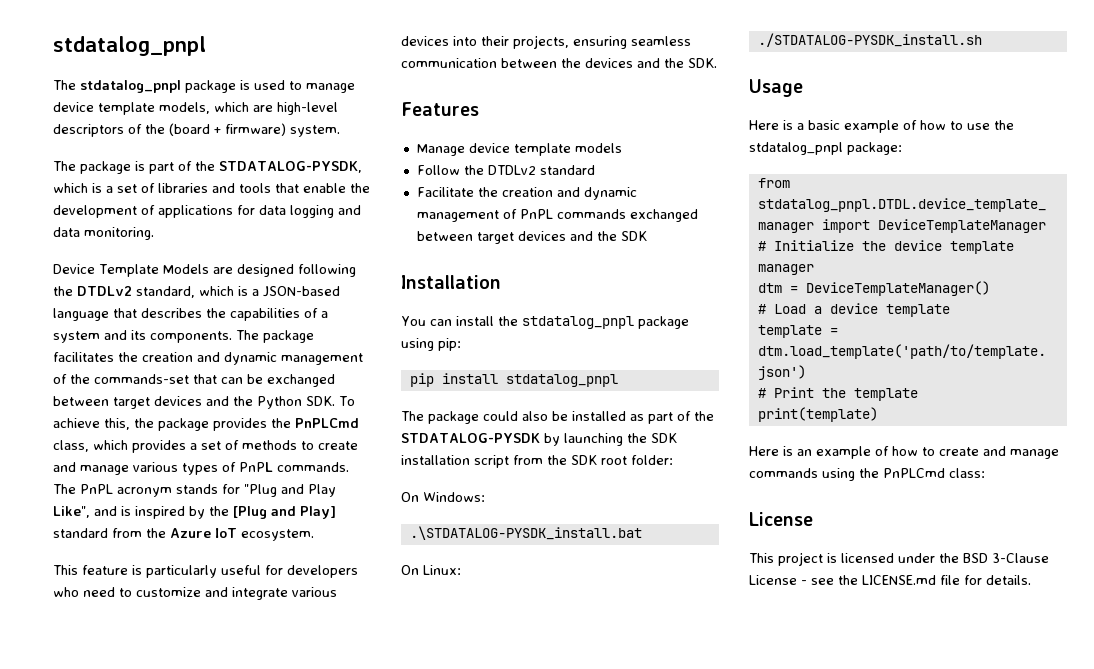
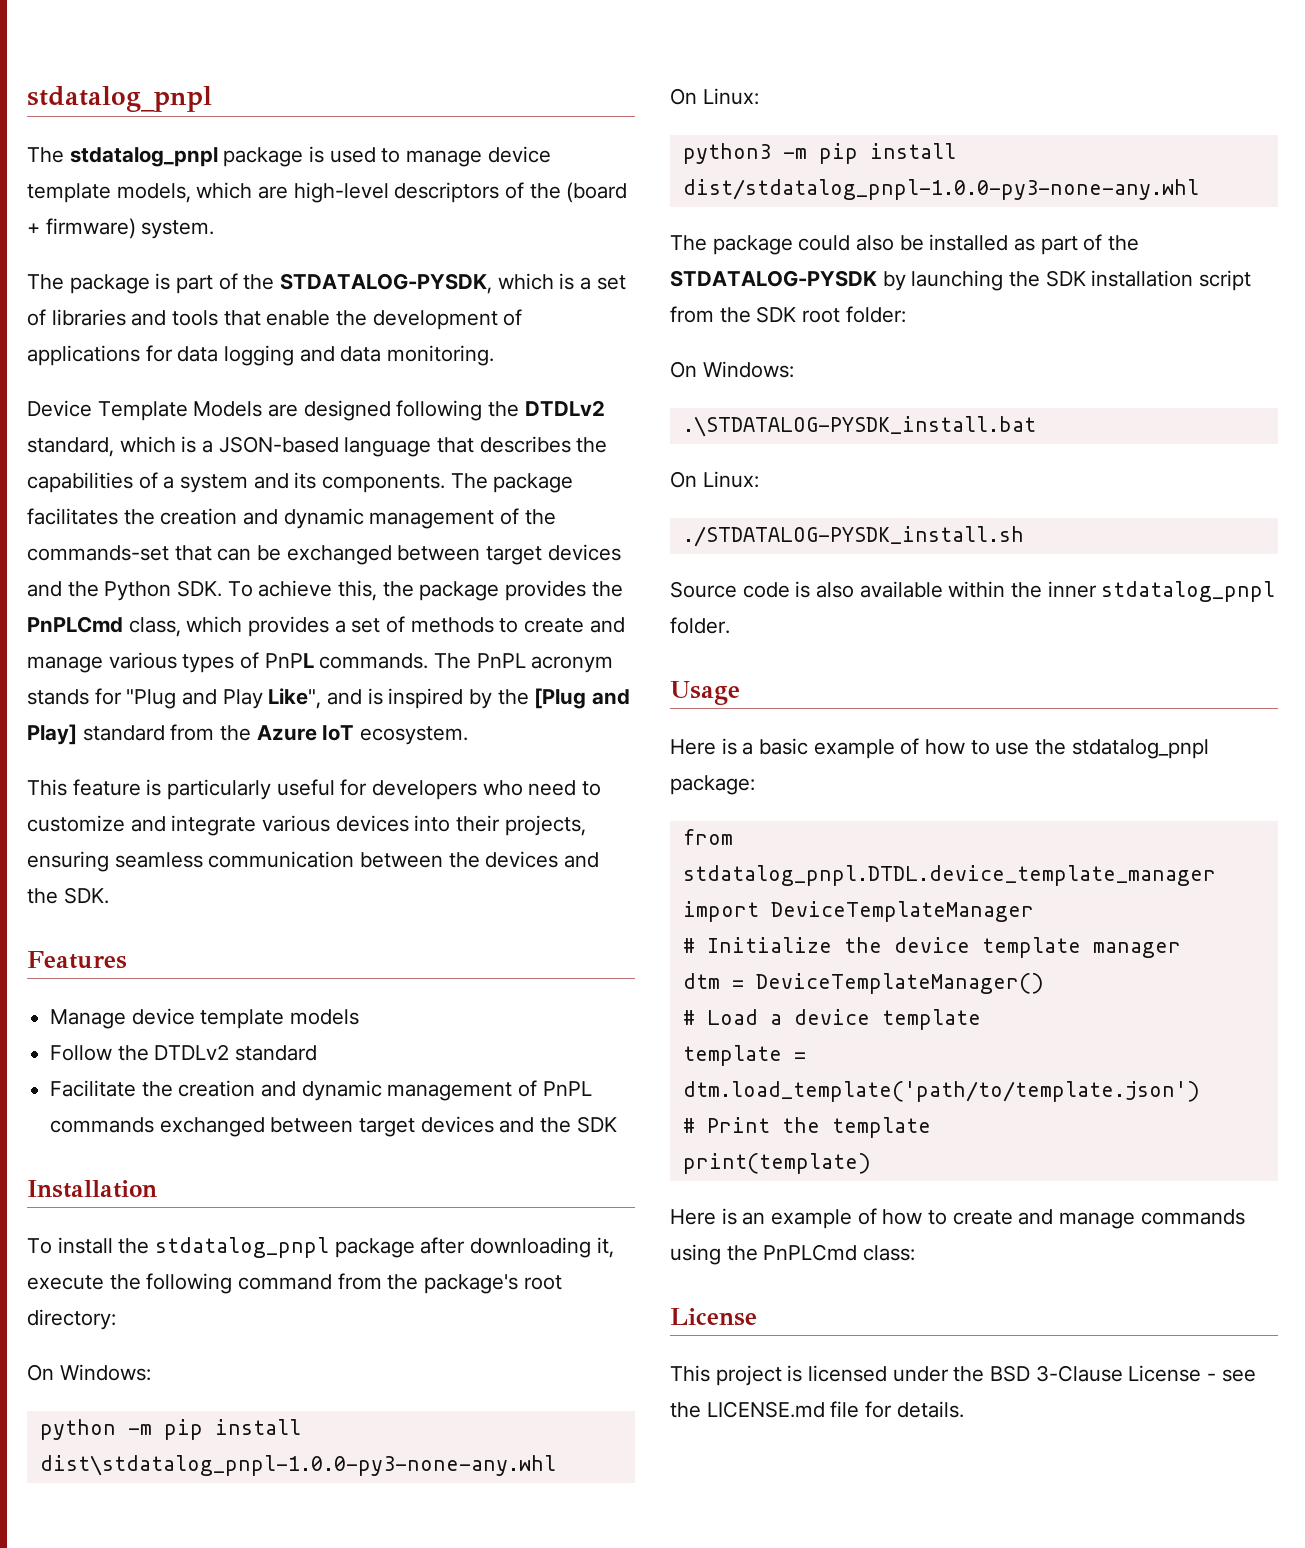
- You can install the stdatalog_pnpl package using pip:
- pip install stdatalog_pnpl
+ To install the stdatalog_pnpl package after downloading it, execute the following command from the package's root directory:
+ On Windows:
+ python -m pip install dist\stdatalog_pnpl-1.0.0-py3-none-any.whl
+ On Linux:
+ python3 -m pip install dist/stdatalog_pnpl-1.0.0-py3-none-any.whl
+ Source code is also available within the inner stdatalog_pnpl folder.

